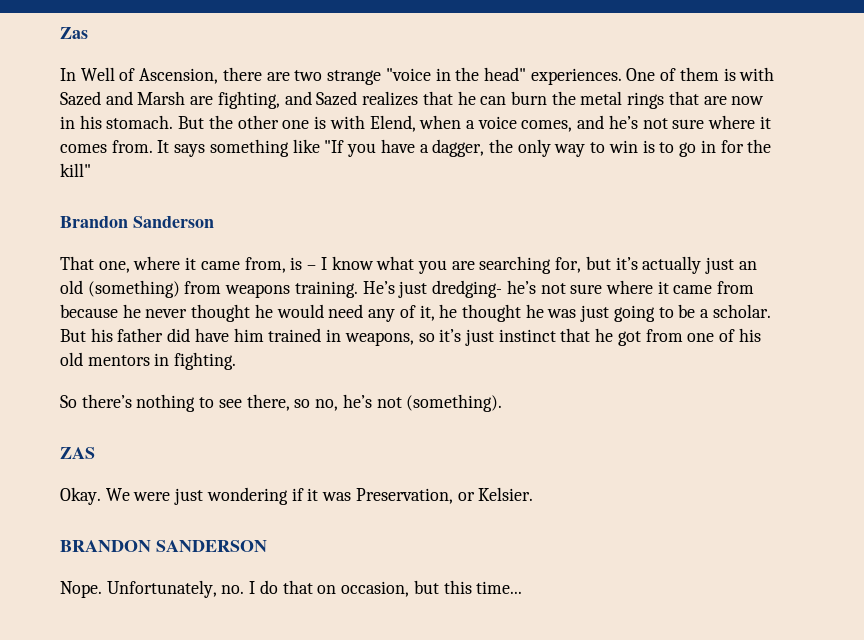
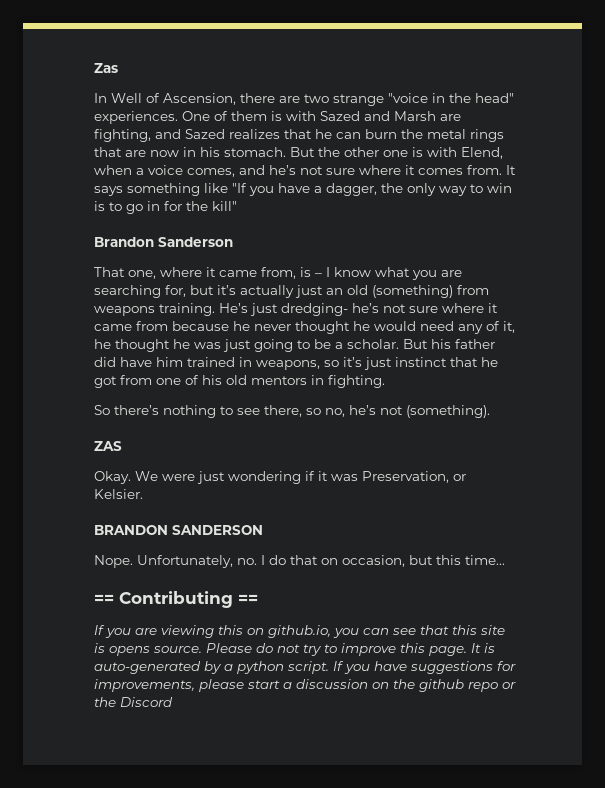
+ == Contributing ==
+ If you are viewing this on github.io, you can see that this site is opens source. Please do not try to improve this page. It is auto-generated by a python script. If you have suggestions for improvements, please start a discussion on the github repo or the Discord

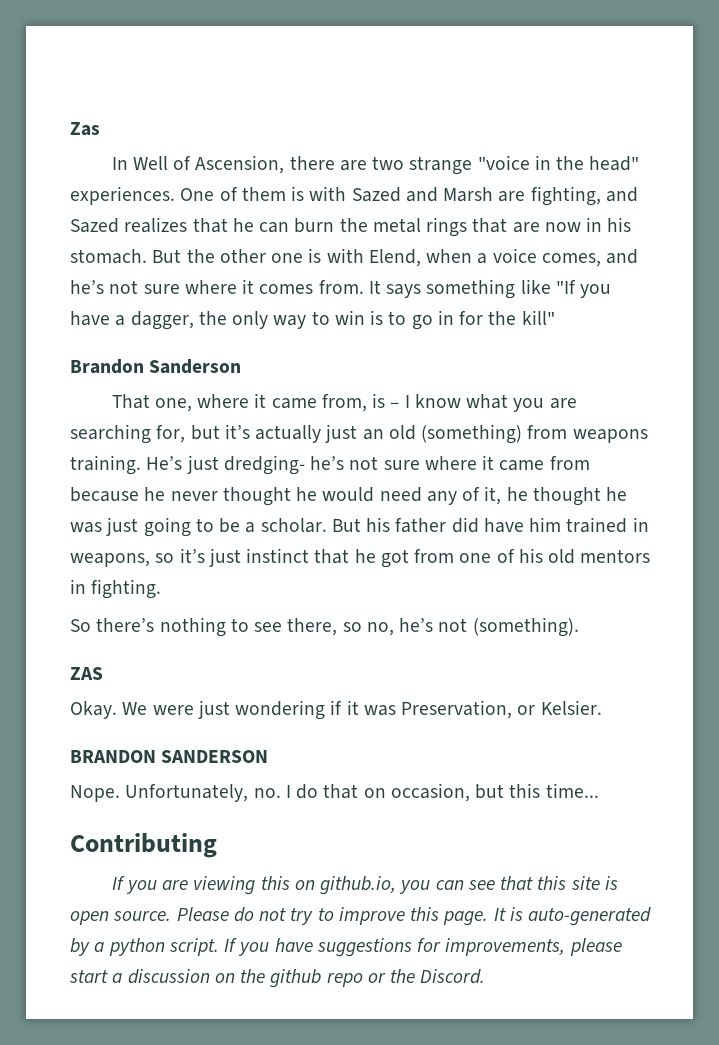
- == Contributing ==
+ Contributing
- If you are viewing this on github.io, you can see that this site is opens source.
+ If you are viewing this on github.io, you can see that this site is open source.
- If you have suggestions for improvements, please start a discussion on the github repo or the Discord
+ If you have suggestions for improvements, please start a discussion on the github repo or the Discord.

